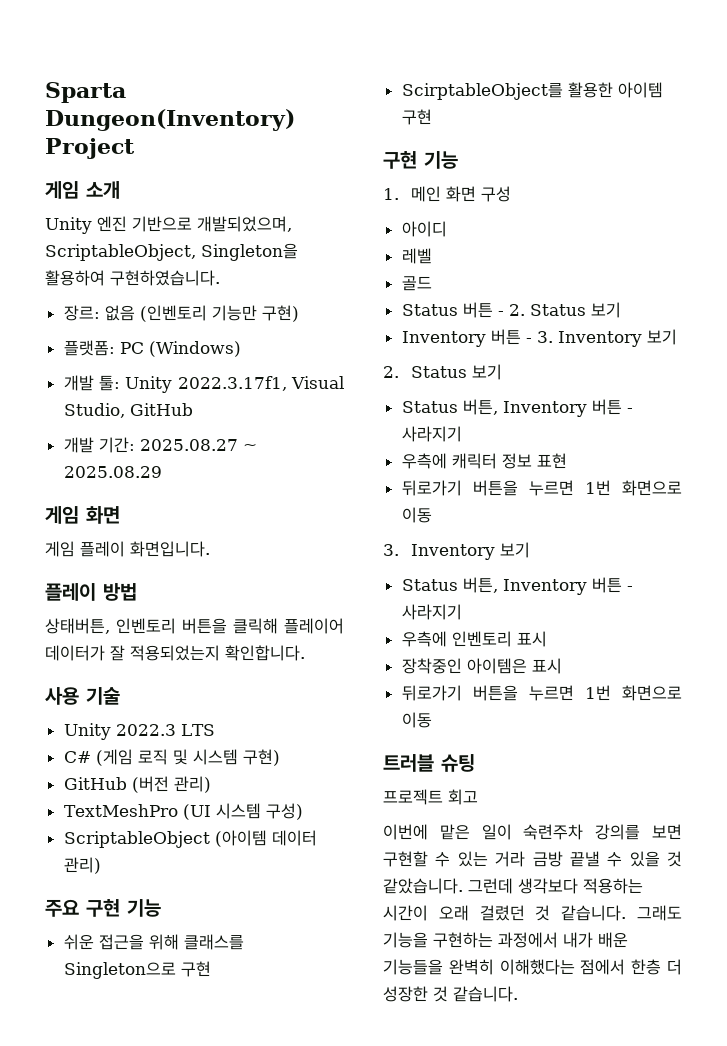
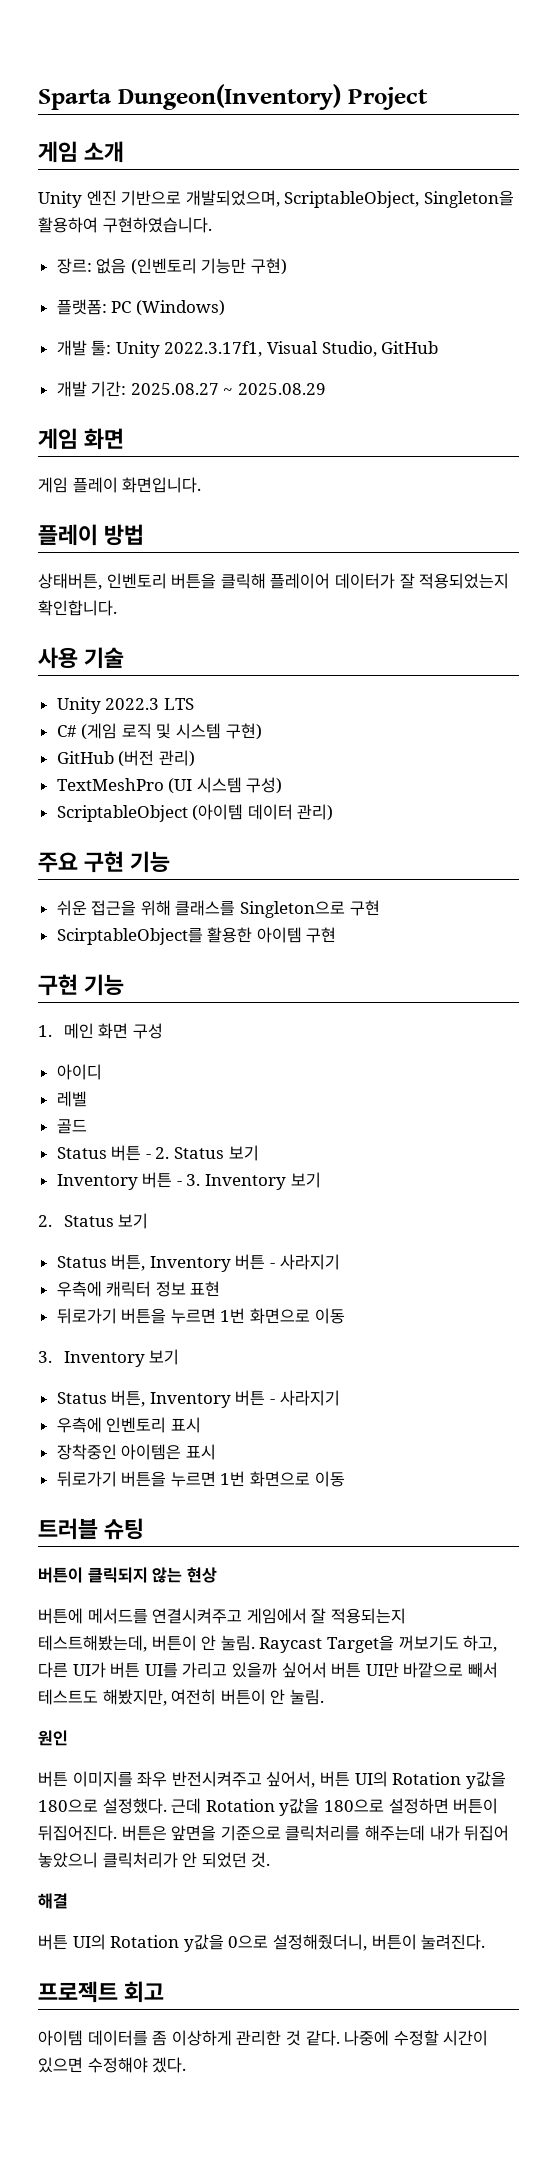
+ 버튼이 클릭되지 않는 현상
+ 버튼에 메서드를 연결시켜주고 게임에서 잘 적용되는지 테스트해봤는데, 버튼이 안 눌림. Raycast Target을 꺼보기도 하고, 다른 UI가 버튼 UI를 가리고 있을까 싶어서 버튼 UI만 바깥으로 빼서 테스트도 해봤지만, 여전히 버튼이 안 눌림.
+ 원인
+ 버튼 이미지를 좌우 반전시켜주고 싶어서, 버튼 UI의 Rotation y값을 180으로 설정했다. 근데 Rotation y값을 180으로 설정하면 버튼이 뒤집어진다. 버튼은 앞면을 기준으로 클릭처리를 해주는데 내가 뒤집어 놓았으니 클릭처리가 안 되었던 것.
+ 해결
+ 버튼 UI의 Rotation y값을 0으로 설정해줬더니, 버튼이 눌려진다.
  프로젝트 회고
- 이번에 맡은 일이 숙련주차 강의를 보면 구현할 수 있는 거라 금방 끝낼 수 있을 것 같았습니다. 그런데 생각보다 적용하는 시간이 오래 걸렸던 것 같습니다. 그래도 기능을 구현하는 과정에서 내가 배운 기능들을 완벽히 이해했다는 점에서 한층 더 성장한 것 같습니다.
+ 아이템 데이터를 좀 이상하게 관리한 것 같다. 나중에 수정할 시간이 있으면 수정해야 겠다.

